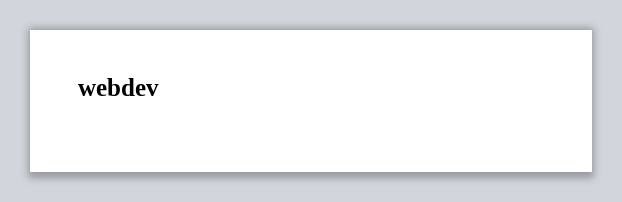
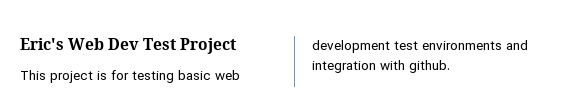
- webdev
+ Eric's Web Dev Test Project
+ This project is for testing basic web development test environments and integration with github.

